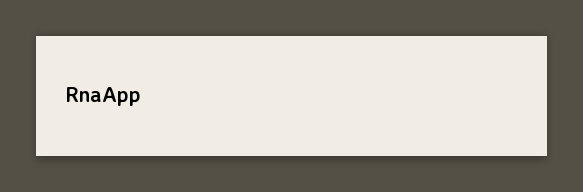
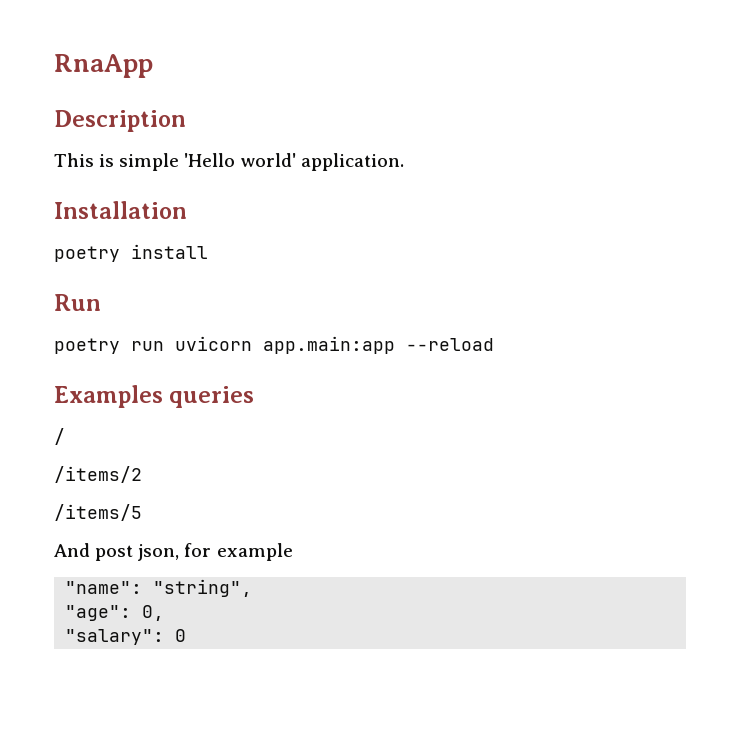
+ Description
+ This is simple 'Hello world' application.
+ Installation
+ poetry install
+ Run
+ poetry run uvicorn app.main:app --reload
+ Examples queries
+ /
+ /items/2
+ /items/5
+ And post json, for example
+ "name": "string",
+ "age": 0,
+ "salary": 0

